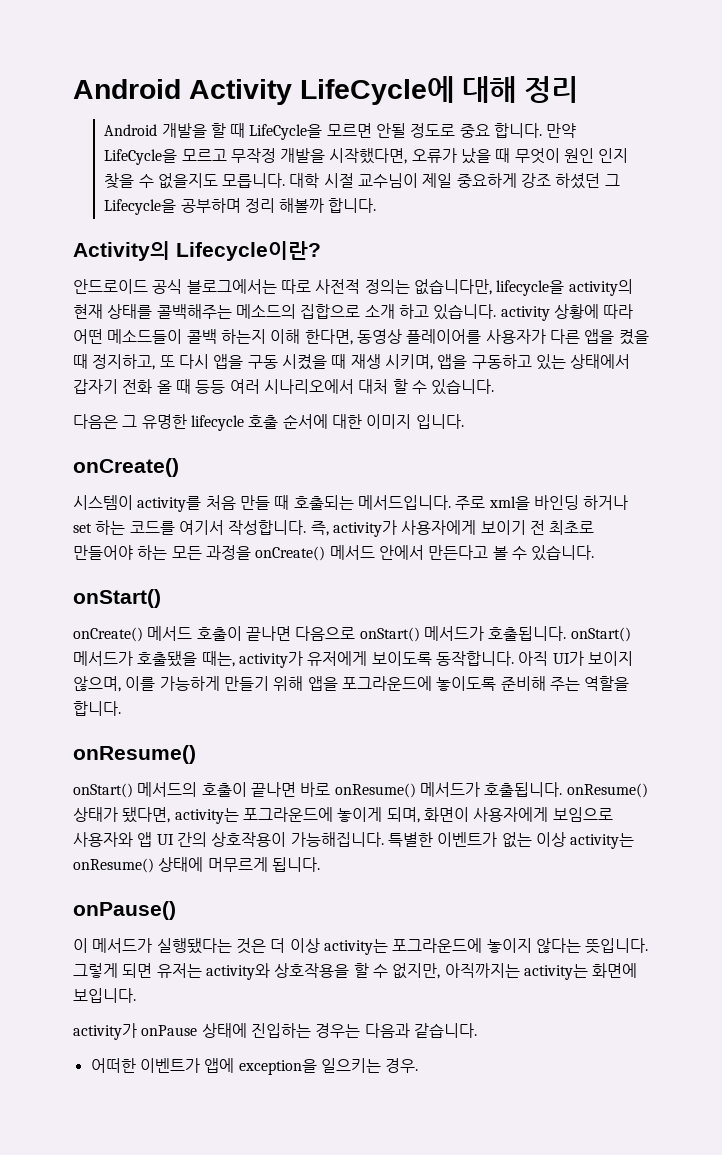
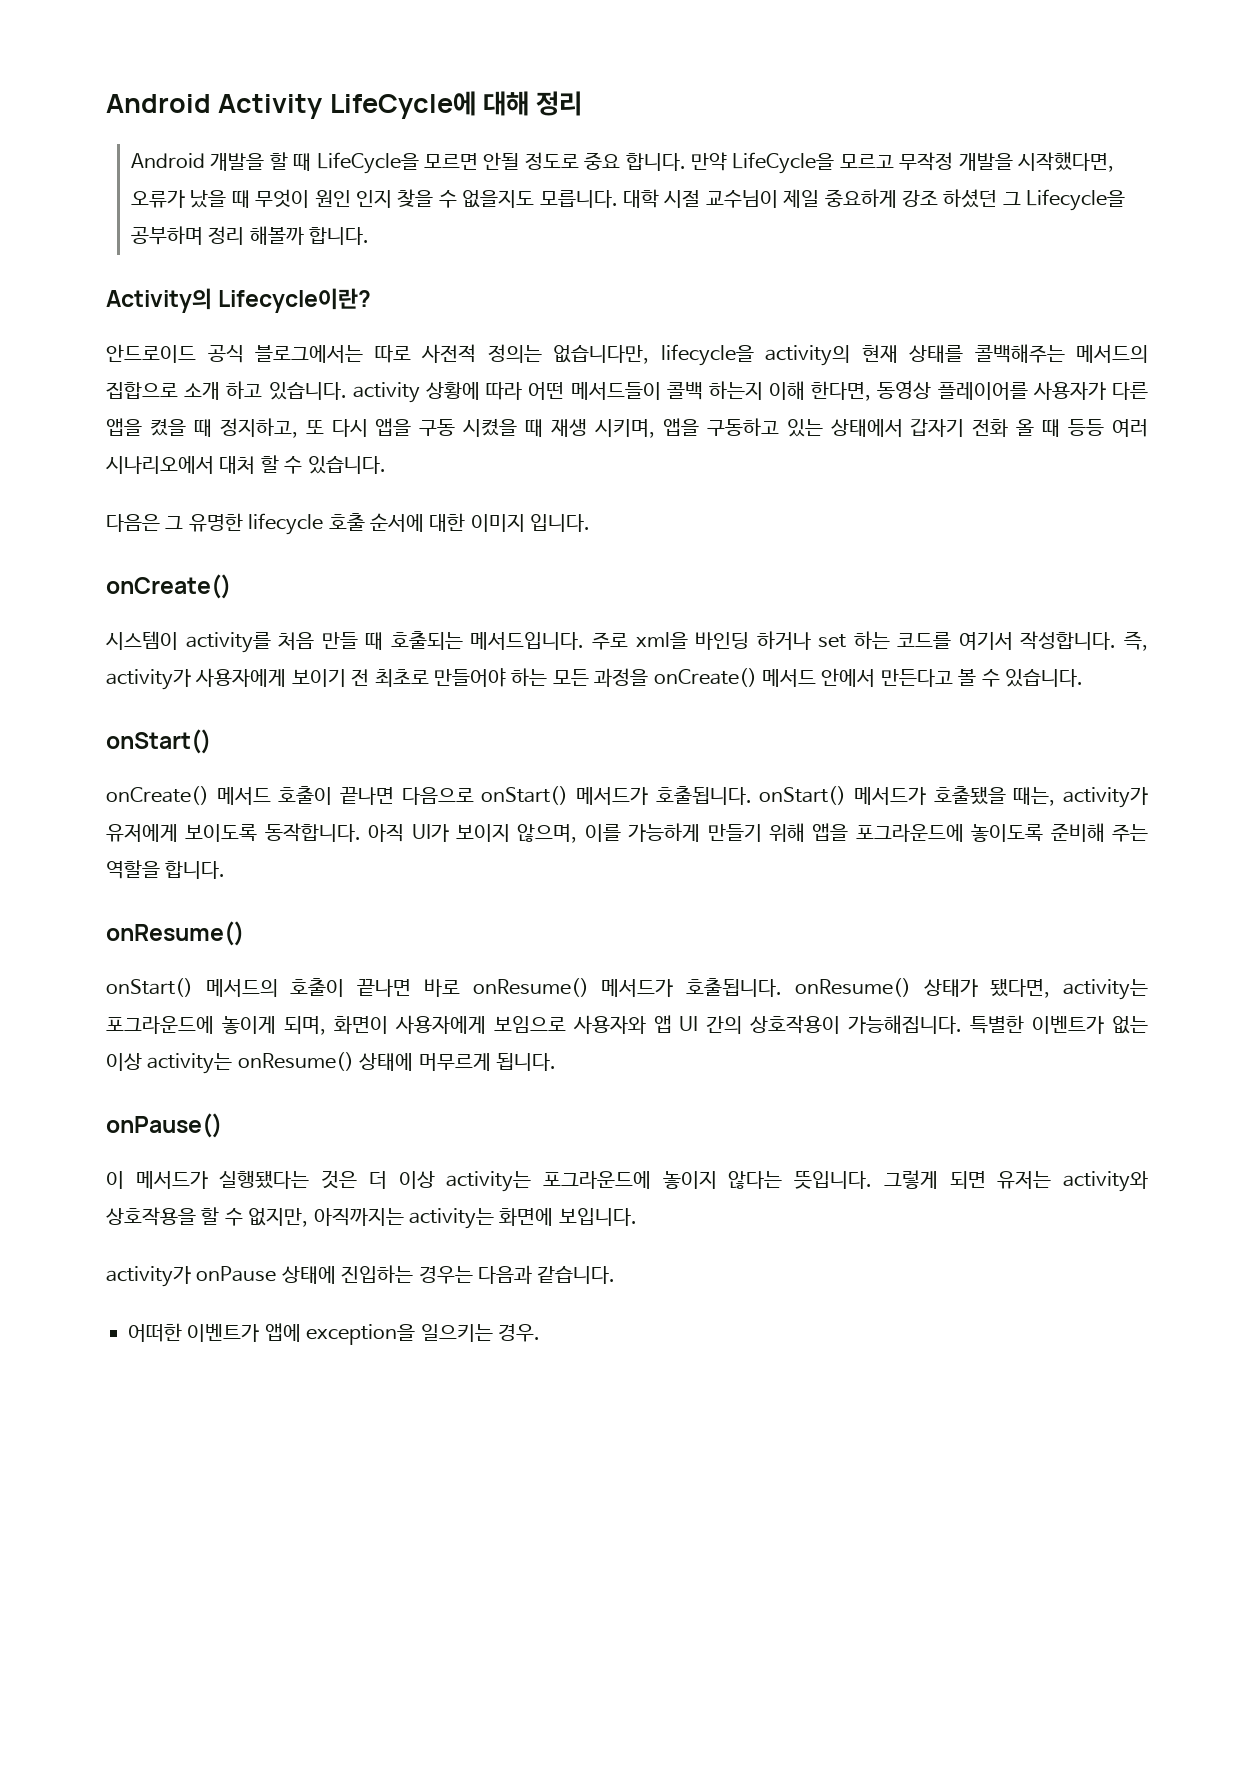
- 안드로이드 공식 블로그에서는 따로 사전적 정의는 없습니다만, lifecycle을 activity의 현재 상태를 콜백해주는 메소드의 집합으로 소개 하고 있습니다. activity 상황에 따라 어떤 메소드들이 콜백 하는지 이해 한다면, 동영상 플레이어를 사용자가 다른 앱을 켰을 때 정지하고, 또 다시 앱을 구동 시켰을 때 재생 시키며, 앱을 구동하고 있는 상태에서 갑자기 전화 올 때 등등 여러 시나리오에서 대처 할 수 있습니다.
+ 안드로이드 공식 블로그에서는 따로 사전적 정의는 없습니다만, lifecycle을 activity의 현재 상태를 콜백해주는 메서드의 집합으로 소개 하고 있습니다. activity 상황에 따라 어떤 메서드들이 콜백 하는지 이해 한다면, 동영상 플레이어를 사용자가 다른 앱을 켰을 때 정지하고, 또 다시 앱을 구동 시켰을 때 재생 시키며, 앱을 구동하고 있는 상태에서 갑자기 전화 올 때 등등 여러 시나리오에서 대처 할 수 있습니다.

